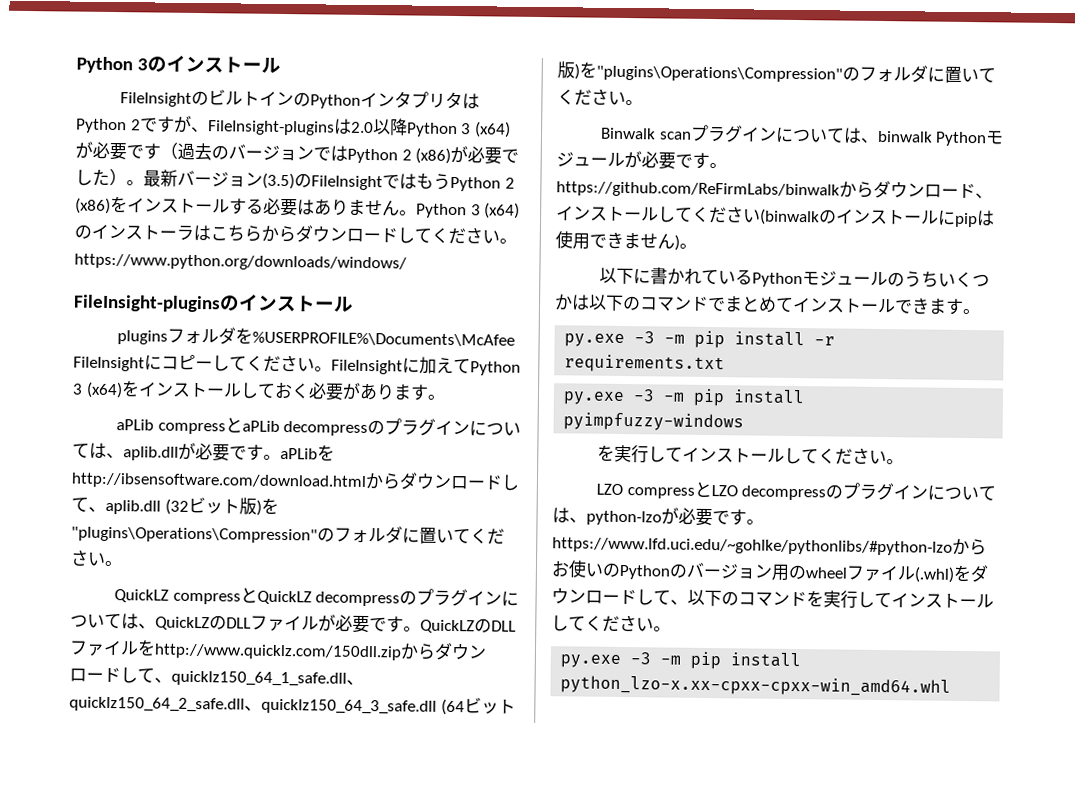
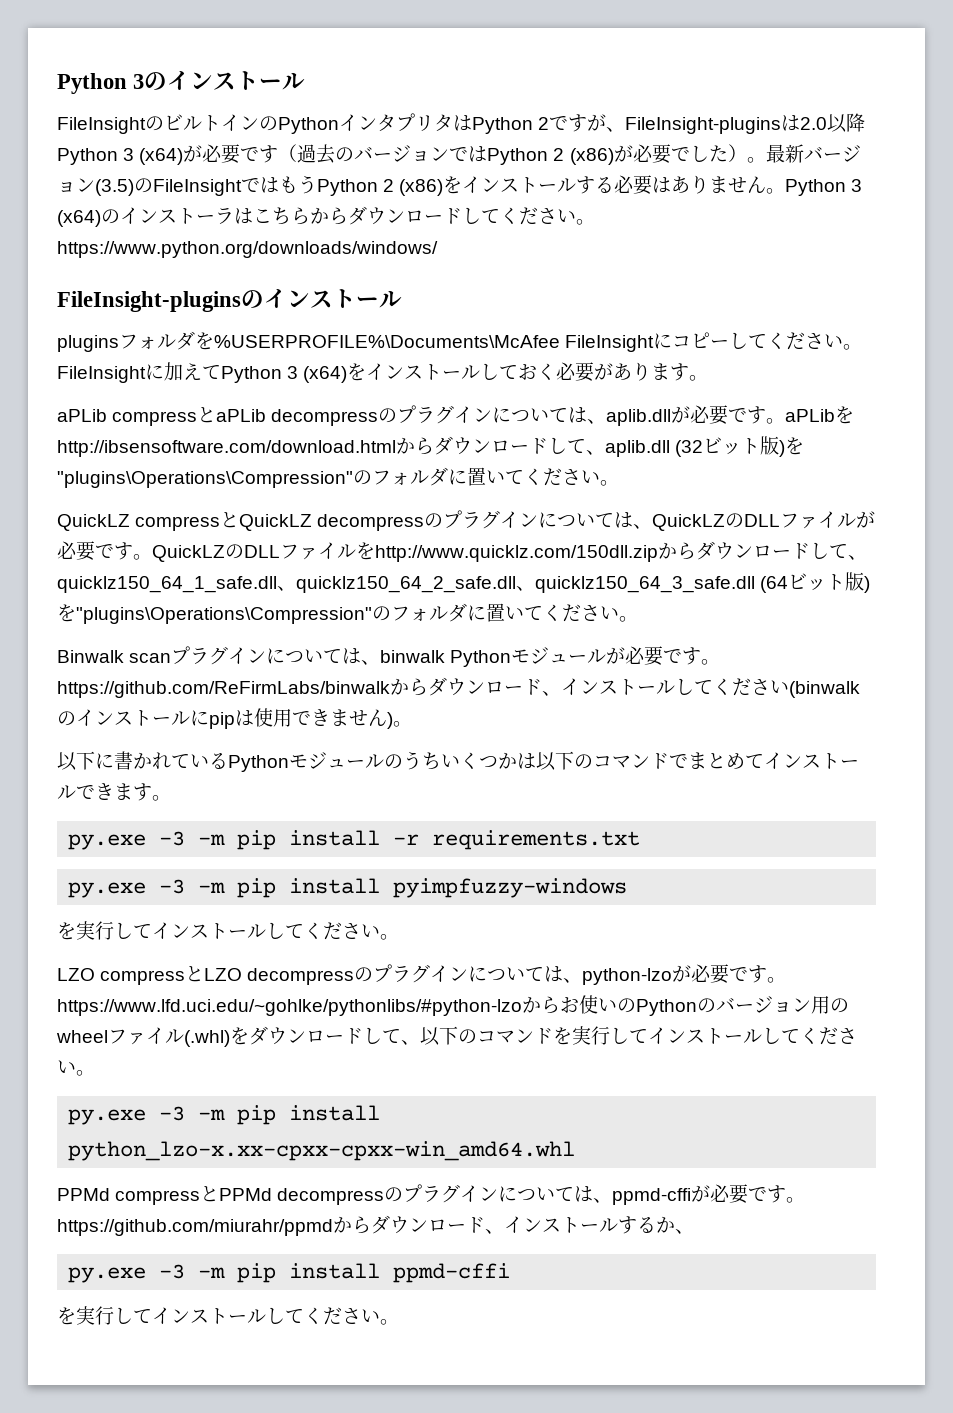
+ PPMd compressとPPMd decompressのプラグインについては、ppmd-cffiが必要です。https://github.com/miurahr/ppmdからダウンロード、インストールするか、
+ py.exe -3 -m pip install ppmd-cffi
+ を実行してインストールしてください。

